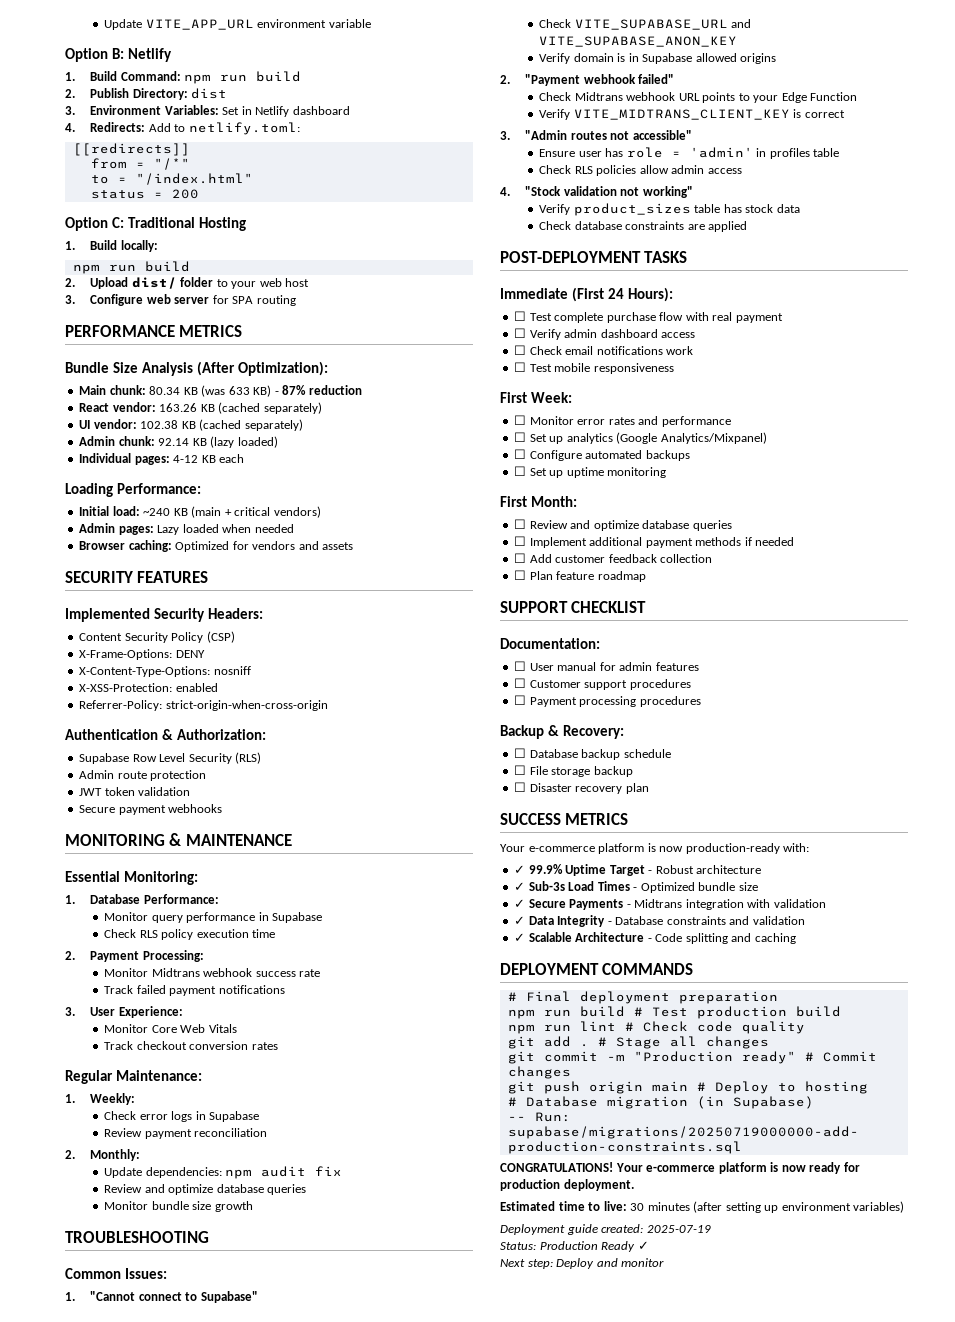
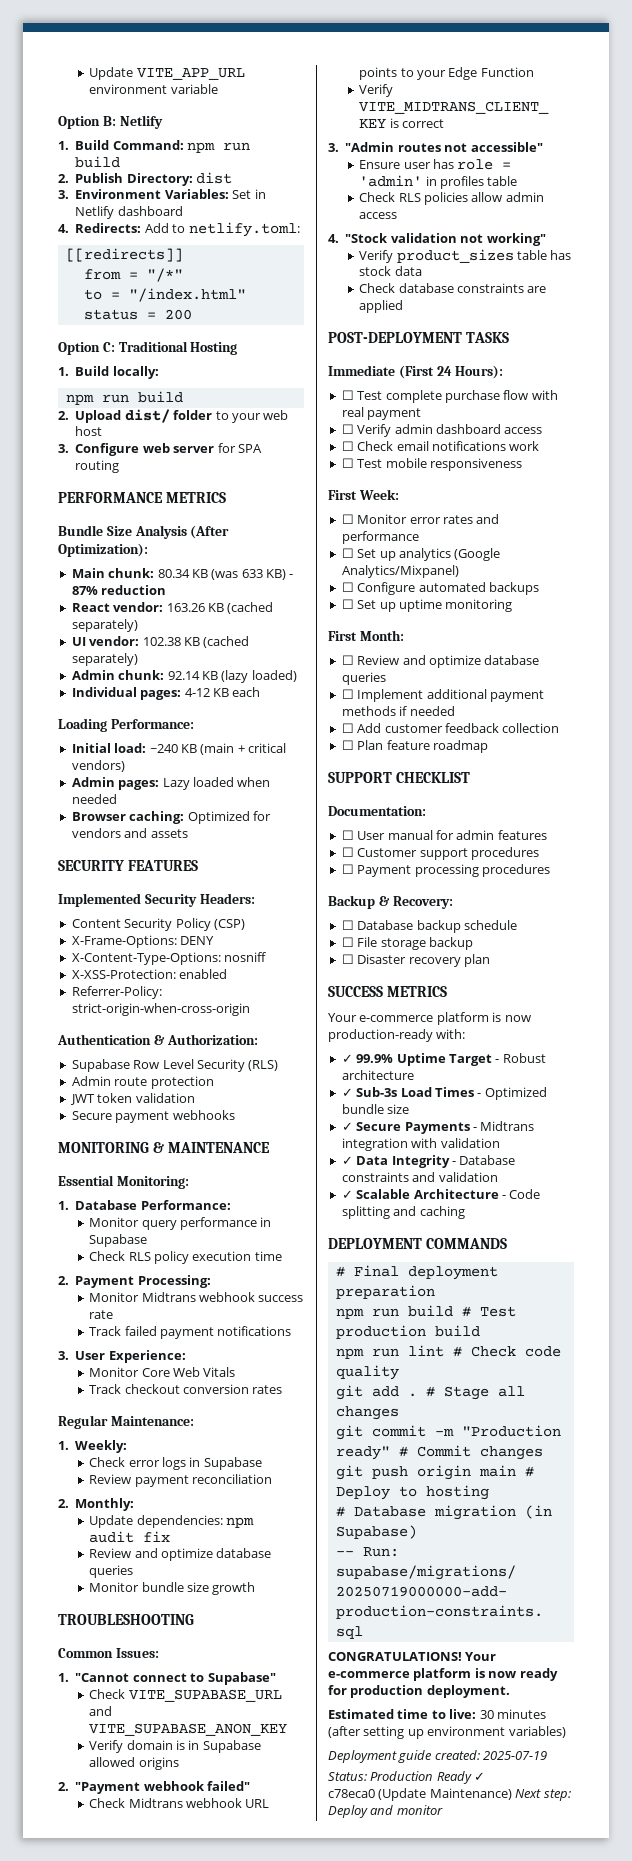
- Next step: Deploy and monitor
+ c78eca0 (Update Maintenance) Next step: Deploy and monitor

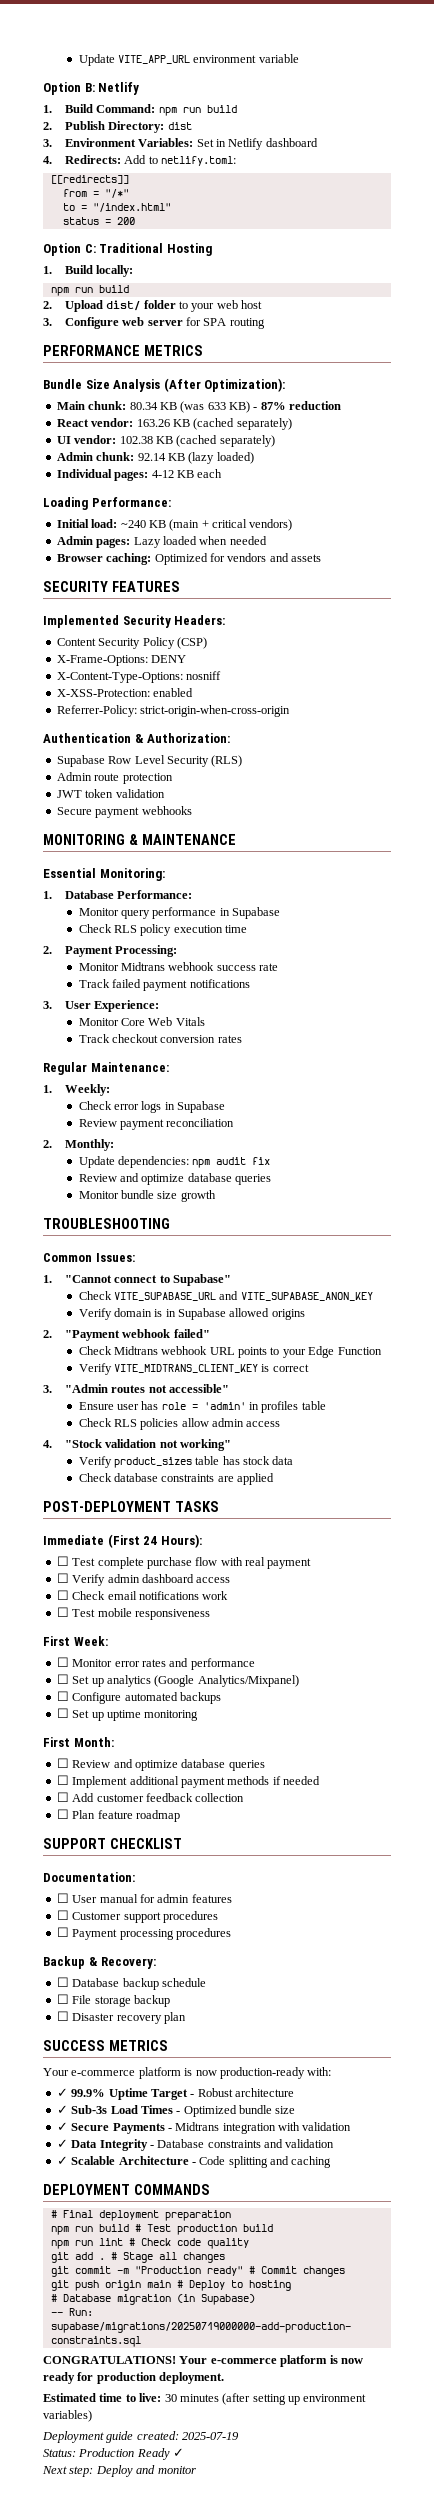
- c78eca0 (Update Maintenance) Next step: Deploy and monitor
+ Next step: Deploy and monitor

